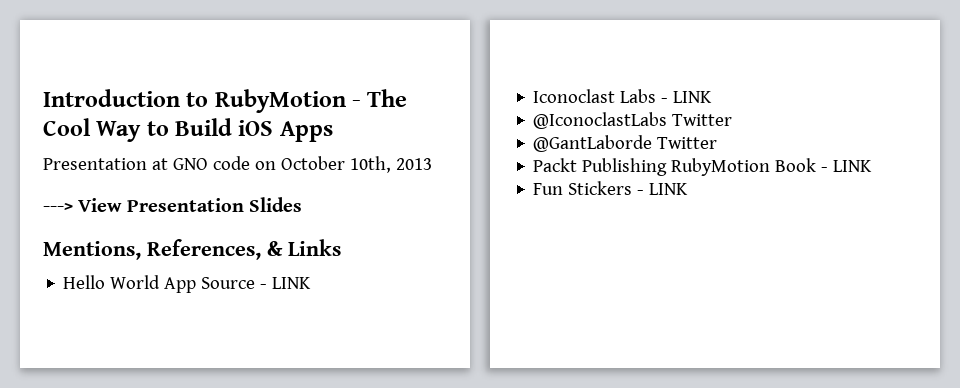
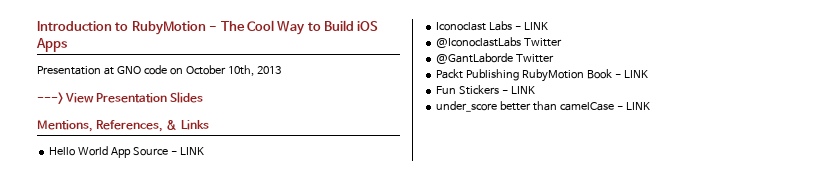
+ under_score better than camelCase - LINK

